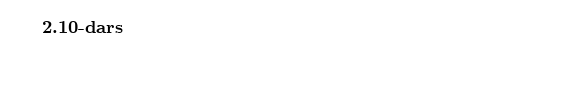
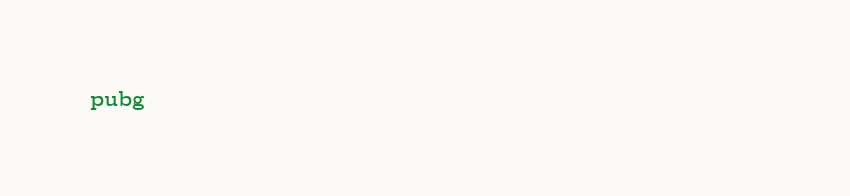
- 2.10-dars
+ pubg

